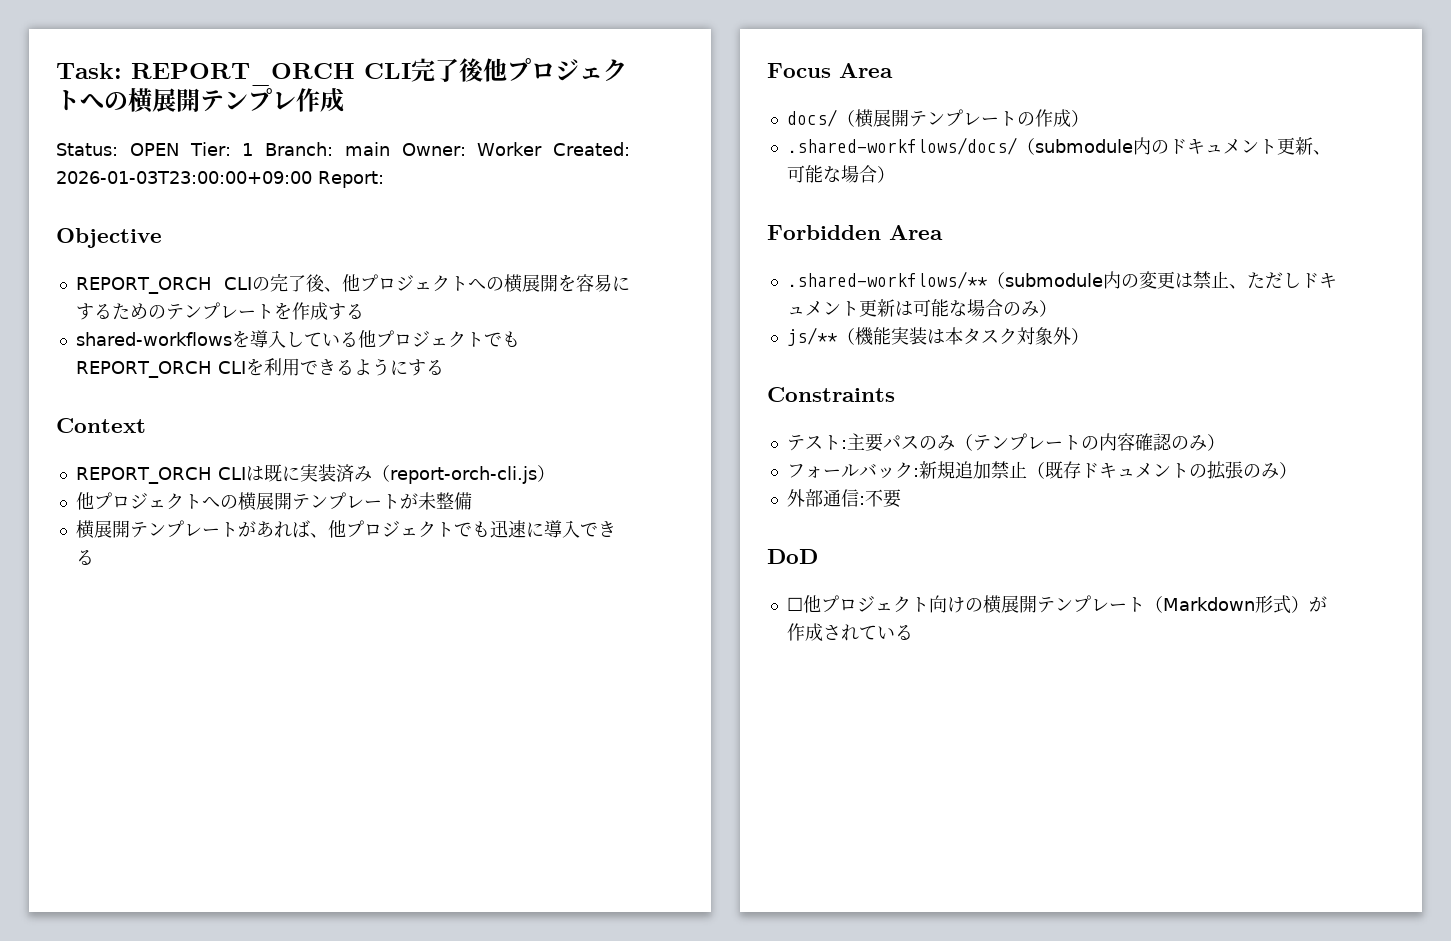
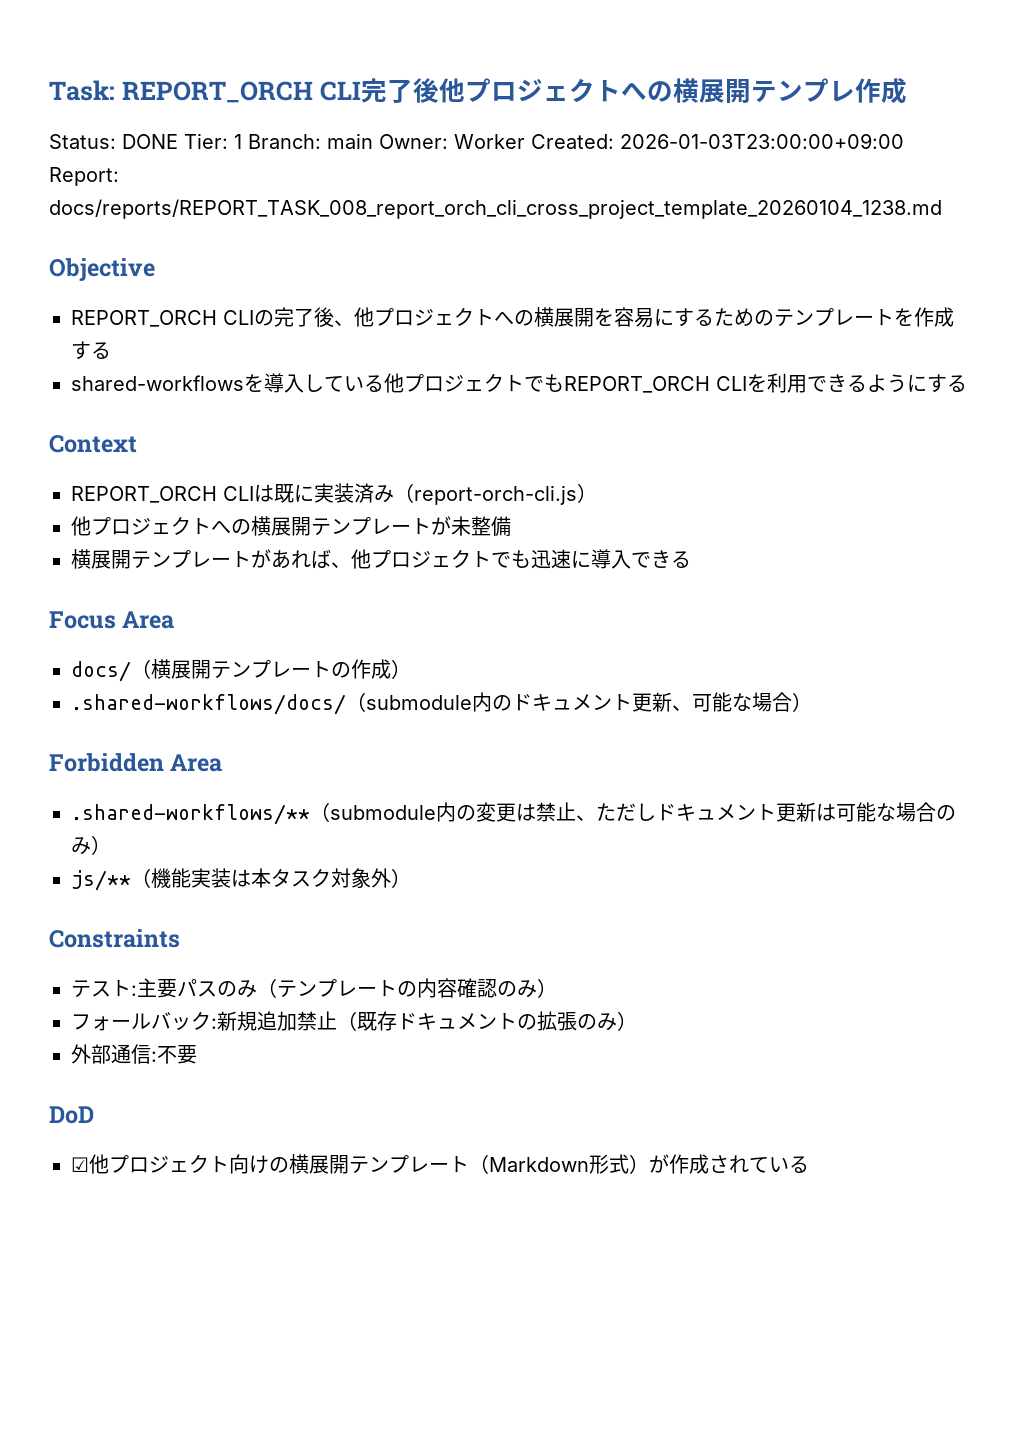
- Status: OPEN Tier: 1 Branch: main Owner: Worker Created: 2026-01-03T23:00:00+09:00 Report:
+ Status: DONE Tier: 1 Branch: main Owner: Worker Created: 2026-01-03T23:00:00+09:00 Report: docs/reports/REPORT_TASK_008_report_orch_cli_cross_project_template_20260104_1238.md
- ☐他プロジェクト向けの横展開テンプレート（Markdown形式）が作成されている
+ ☑他プロジェクト向けの横展開テンプレート（Markdown形式）が作成されている

